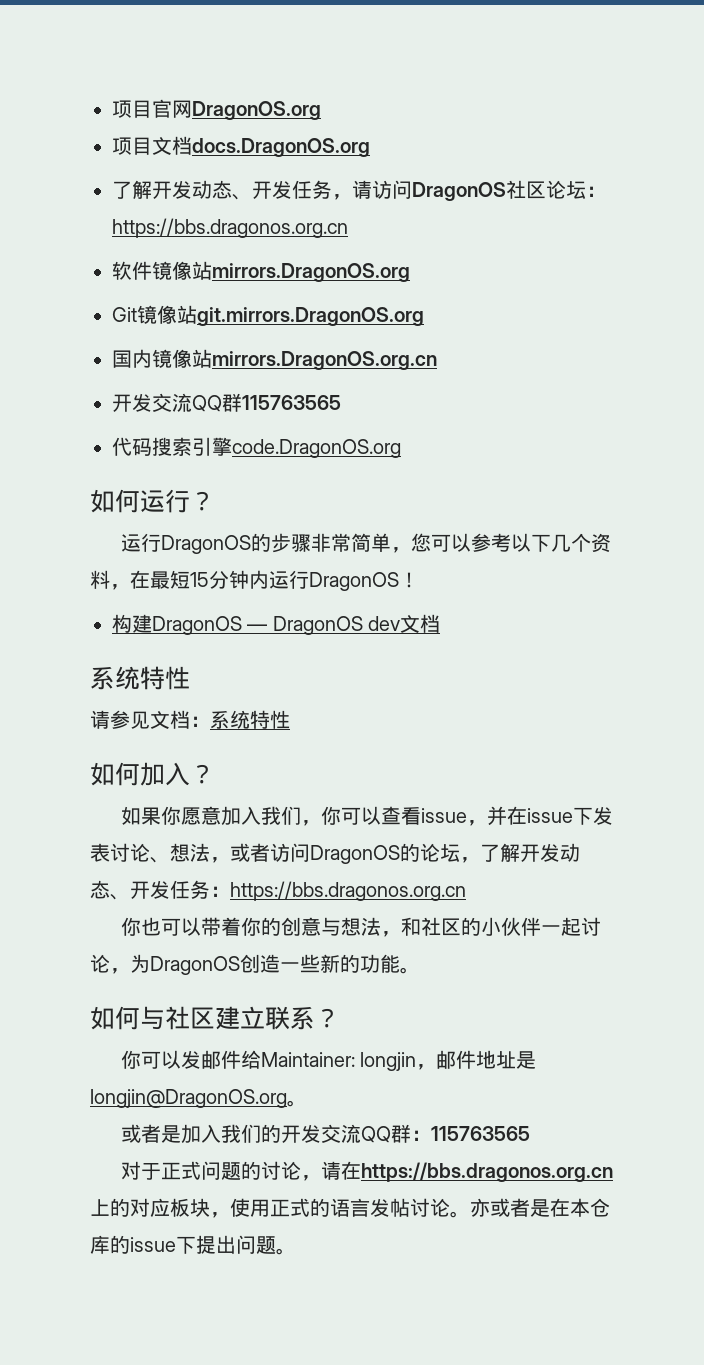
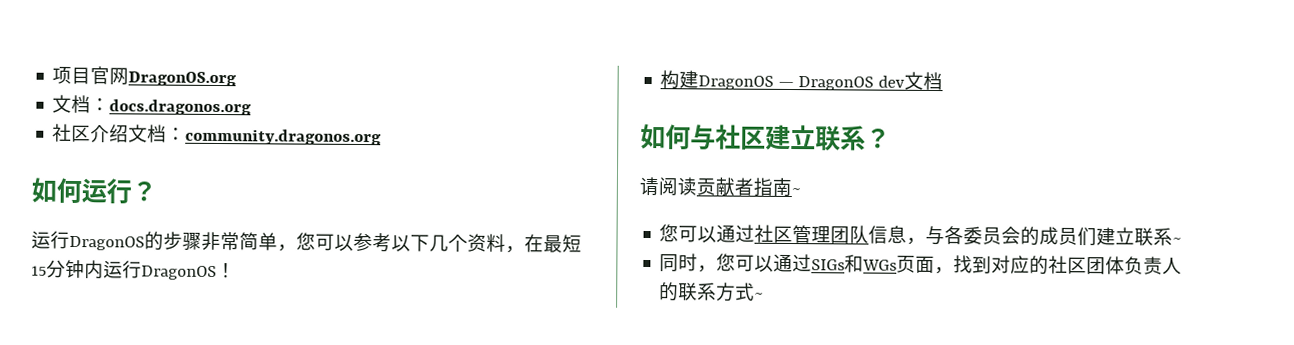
- 项目文档docs.DragonOS.org
- 了解开发动态、开发任务，请访问DragonOS社区论坛：https://bbs.dragonos.org.cn
- 软件镜像站mirrors.DragonOS.org
- Git镜像站git.mirrors.DragonOS.org
- 国内镜像站mirrors.DragonOS.org.cn
- 开发交流QQ群115763565
- 代码搜索引擎code.DragonOS.org
+ 文档：docs.dragonos.org
+ 社区介绍文档：community.dragonos.org
  构建DragonOS — DragonOS dev文档
- 系统特性
- 请参见文档：系统特性
- 如何加入？
- 如果你愿意加入我们，你可以查看issue，并在issue下发表讨论、想法，或者访问DragonOS的论坛，了解开发动态、开发任务：https://bbs.dragonos.org.cn
- 你也可以带着你的创意与想法，和社区的小伙伴一起讨论，为DragonOS创造一些新的功能。
- 你可以发邮件给Maintainer: longjin，邮件地址是longjin@DragonOS.org。
- 或者是加入我们的开发交流QQ群：115763565
- 对于正式问题的讨论，请在https://bbs.dragonos.org.cn上的对应板块，使用正式的语言发帖讨论。亦或者是在本仓库的issue下提出问题。
+ 请阅读贡献者指南~
+ 您可以通过社区管理团队信息，与各委员会的成员们建立联系~
+ 同时，您可以通过SIGs和WGs页面，找到对应的社区团体负责人的联系方式~

